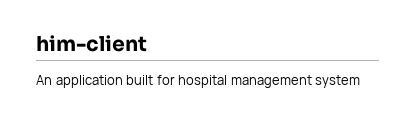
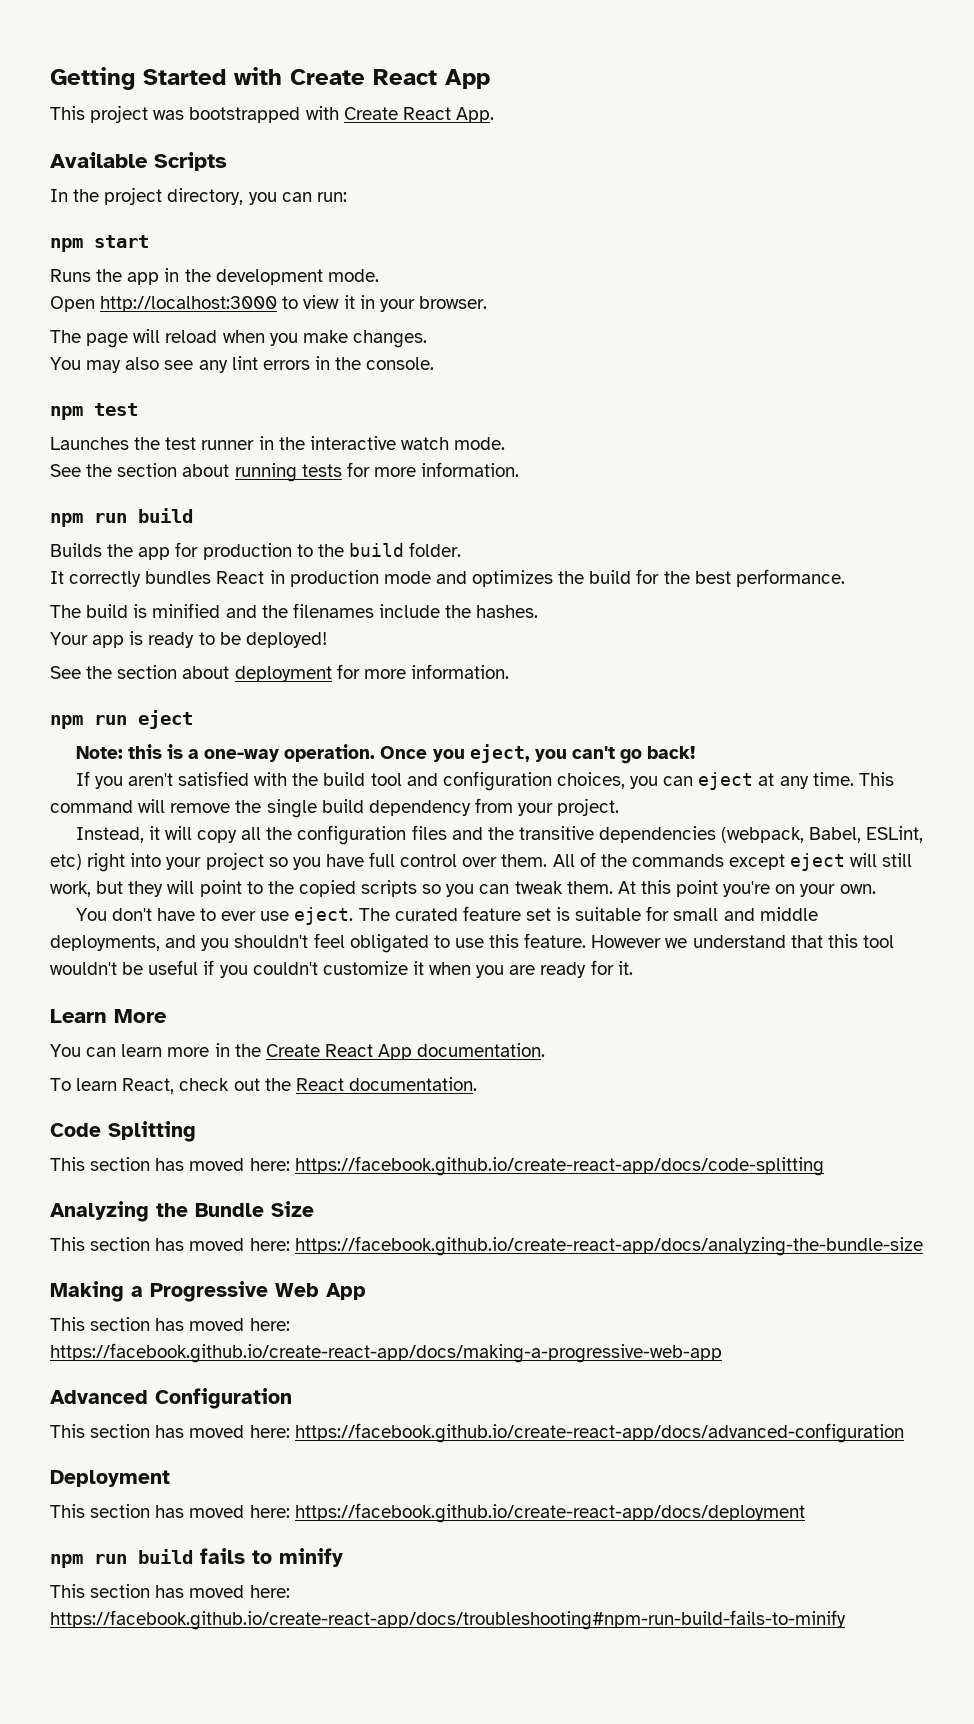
- him-client
- An application built for hospital management system
+ Getting Started with Create React App
+ This project was bootstrapped with Create React App.
+ Available Scripts
+ In the project directory, you can run:
+ npm start
+ Runs the app in the development mode.
+ Open http://localhost:3000 to view it in your browser.
+ The page will reload when you make changes.
+ You may also see any lint errors in the console.
+ npm test
+ Launches the test runner in the interactive watch mode.
+ See the section about running tests for more information.
+ npm run build
+ Builds the app for production to the build folder.
+ It correctly bundles React in production mode and optimizes the build for the best performance.
+ The build is minified and the filenames include the hashes.
+ Your app is ready to be deployed!
+ See the section about deployment for more information.
+ npm run eject
+ Note: this is a one-way operation. Once you eject, you can't go back!
+ If you aren't satisfied with the build tool and configuration choices, you can eject at any time. This command will remove the single build dependency from your project.
+ Instead, it will copy all the configuration files and the transitive dependencies (webpack, Babel, ESLint, etc) right into your project so you have full control over them. All of the commands except eject will still work, but they will point to the copied scripts so you can tweak them. At this point you're on your own.
+ You don't have to ever use eject. The curated feature set is suitable for small and middle deployments, and you shouldn't feel obligated to use this feature. However we understand that this tool wouldn't be useful if you couldn't customize it when you are ready for it.
+ Learn More
+ You can learn more in the Create React App documentation.
+ To learn React, check out the React documentation.
+ Code Splitting
+ This section has moved here: https://facebook.github.io/create-react-app/docs/code-splitting
+ Analyzing the Bundle Size
+ This section has moved here: https://facebook.github.io/create-react-app/docs/analyzing-the-bundle-size
+ Making a Progressive Web App
+ This section has moved here: https://facebook.github.io/create-react-app/docs/making-a-progressive-web-app
+ Advanced Configuration
+ This section has moved here: https://facebook.github.io/create-react-app/docs/advanced-configuration
+ Deployment
+ This section has moved here: https://facebook.github.io/create-react-app/docs/deployment
+ npm run build fails to minify
+ This section has moved here: https://facebook.github.io/create-react-app/docs/troubleshooting#npm-run-build-fails-to-minify

